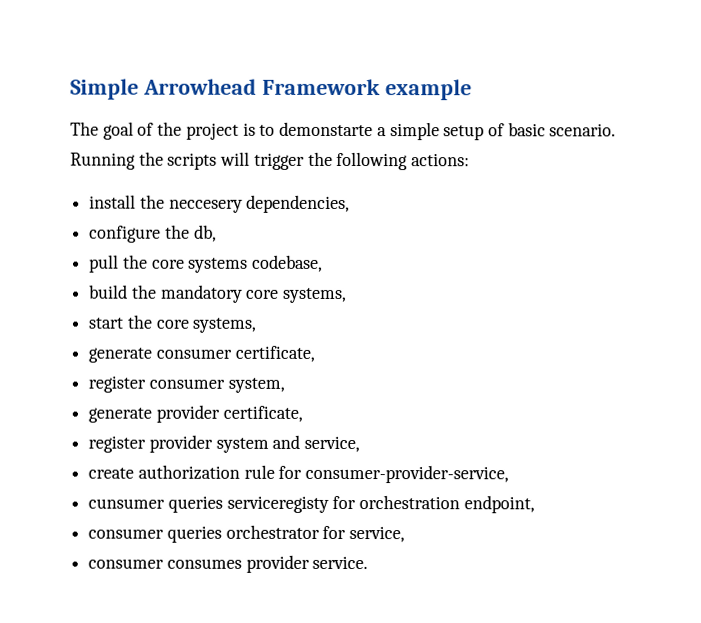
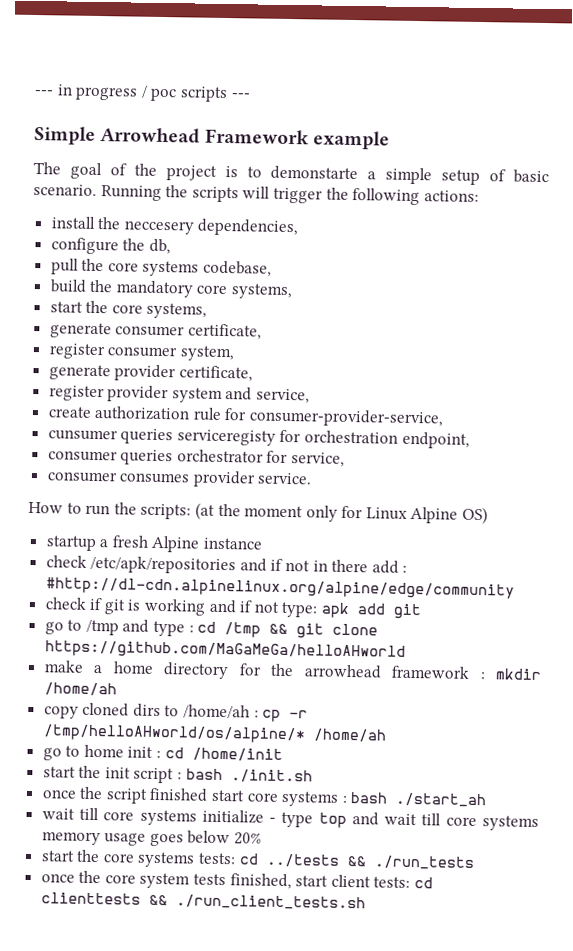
+ --- in progress / poc scripts ---
+ How to run the scripts: (at the moment only for Linux Alpine OS)
+ startup a fresh Alpine instance
+ check /etc/apk/repositories and if not in there add : #http://dl-cdn.alpinelinux.org/alpine/edge/community
+ check if git is working and if not type: apk add git
+ go to /tmp and type : cd /tmp && git clone https://github.com/MaGaMeGa/helloAHworld
+ make a home directory for the arrowhead framework : mkdir /home/ah
+ copy cloned dirs to /home/ah : cp -r /tmp/helloAHworld/os/alpine/* /home/ah
+ go to home init : cd /home/init
+ start the init script : bash ./init.sh
+ once the script finished start core systems : bash ./start_ah
+ wait till core systems initialize - type top and wait till core systems memory usage goes below 20%
+ start the core systems tests: cd ../tests && ./run_tests
+ once the core system tests finished, start client tests: cd clienttests && ./run_client_tests.sh

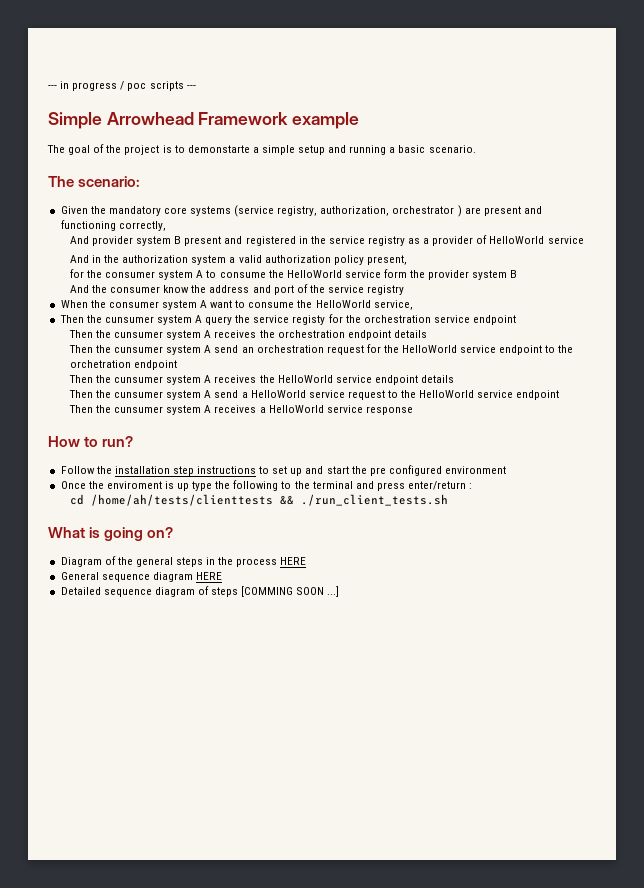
- The goal of the project is to demonstarte a simple setup of basic scenario. Running the scripts will trigger the following actions:
- install the neccesery dependencies,
- configure the db,
- pull the core systems codebase,
- build the mandatory core systems,
- start the core systems,
- generate consumer certificate,
- register consumer system,
- generate provider certificate,
- register provider system and service,
- create authorization rule for consumer-provider-service,
- cunsumer queries serviceregisty for orchestration endpoint,
- consumer queries orchestrator for service,
- consumer consumes provider service.
- How to run the scripts: (at the moment only for Linux Alpine OS)
- startup a fresh Alpine instance
- check /etc/apk/repositories and if not in there add : #http://dl-cdn.alpinelinux.org/alpine/edge/community
- check if git is working and if not type: apk add git
- go to /tmp and type : cd /tmp && git clone https://github.com/MaGaMeGa/helloAHworld
- make a home directory for the arrowhead framework : mkdir /home/ah
- copy cloned dirs to /home/ah : cp -r /tmp/helloAHworld/os/alpine/* /home/ah
- go to home init : cd /home/init
- start the init script : bash ./init.sh
- once the script finished start core systems : bash ./start_ah
- wait till core systems initialize - type top and wait till core systems memory usage goes below 20%
- start the core systems tests: cd ../tests && ./run_tests
- once the core system tests finished, start client tests: cd clienttests && ./run_client_tests.sh
+ The goal of the project is to demonstarte a simple setup and running a basic scenario.
+ The scenario:
+ Given the mandatory core systems (service registry, authorization, orchestrator ) are present and functioning correctly,
+ And provider system B present and registered in the service registry as a provider of HelloWorld service
+ And in the authorization system a valid authorization policy present,
+ for the consumer system A to consume the HelloWorld service form the provider system B
+ And the consumer know the address and port of the service registry
+ When the consumer system A want to consume the HelloWorld service,
+ Then the cunsumer system A query the service registy for the orchestration service endpoint
+ Then the cunsumer system A receives the orchestration endpoint details
+ Then the cunsumer system A send an orchestration request for the HelloWorld service endpoint to the orchetration endpoint
+ Then the cunsumer system A receives the HelloWorld service endpoint details
+ Then the cunsumer system A send a HelloWorld service request to the HelloWorld service endpoint
+ Then the cunsumer system A receives a HelloWorld service response
+ How to run?
+ Follow the installation step instructions to set up and start the pre configured environment
+ Once the enviroment is up type the following to the terminal and press enter/return :
+ cd /home/ah/tests/clienttests && ./run_client_tests.sh
+ What is going on?
+ Diagram of the general steps in the process HERE
+ General sequence diagram HERE
+ Detailed sequence diagram of steps [COMMING SOON ...]

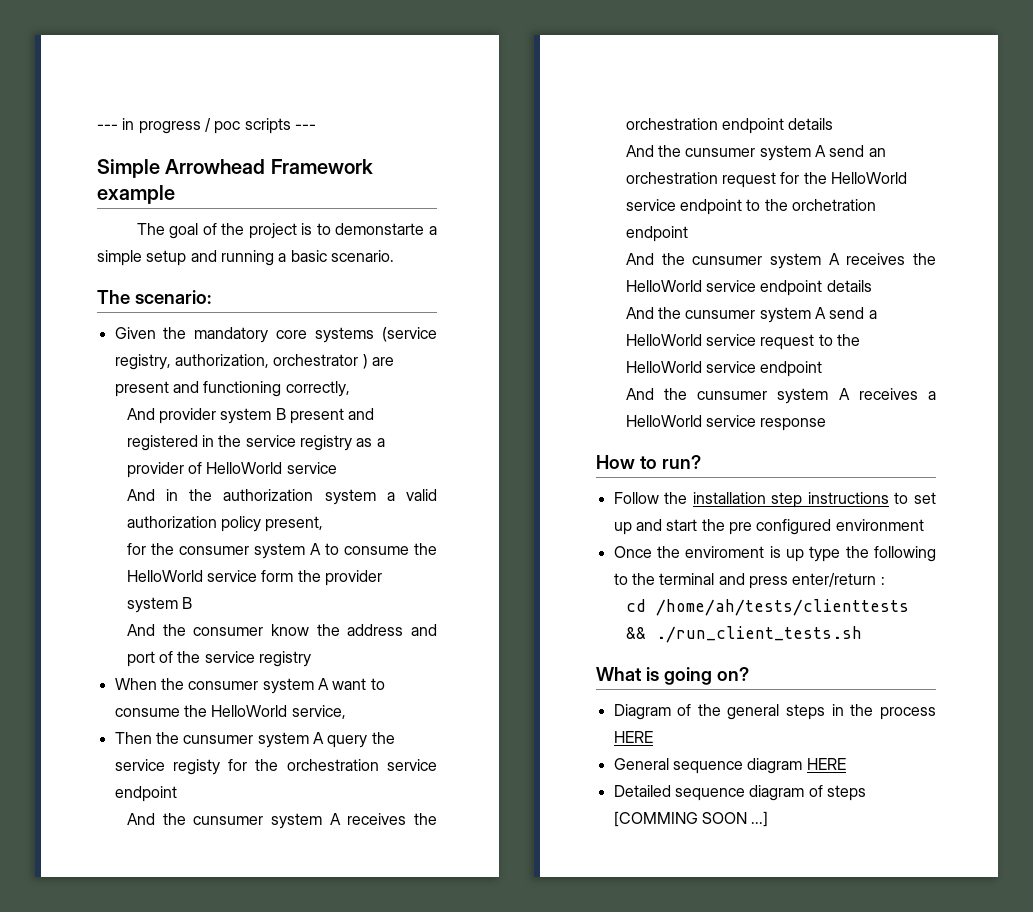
- Then the cunsumer system A receives the orchestration endpoint details
+ And the cunsumer system A receives the orchestration endpoint details
- Then the cunsumer system A send an orchestration request for the HelloWorld service endpoint to the orchetration endpoint
+ And the cunsumer system A send an orchestration request for the HelloWorld service endpoint to the orchetration endpoint
- Then the cunsumer system A receives the HelloWorld service endpoint details
+ And the cunsumer system A receives the HelloWorld service endpoint details
- Then the cunsumer system A send a HelloWorld service request to the HelloWorld service endpoint
+ And the cunsumer system A send a HelloWorld service request to the HelloWorld service endpoint
- Then the cunsumer system A receives a HelloWorld service response
+ And the cunsumer system A receives a HelloWorld service response

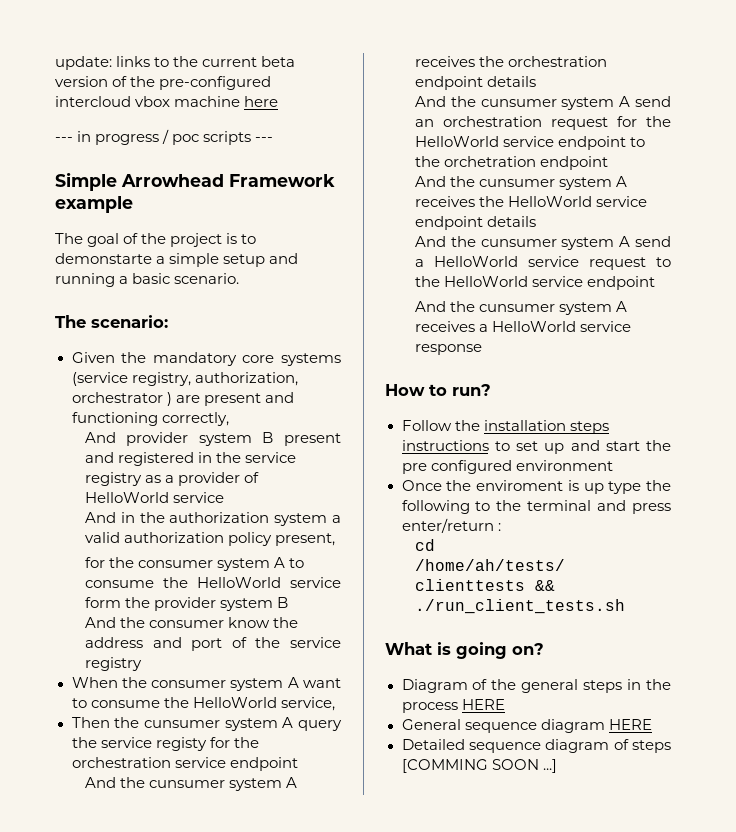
+ update: links to the current beta version of the pre-configured intercloud vbox machine here
- Follow the installation step instructions to set up and start the pre configured environment
+ Follow the installation steps instructions to set up and start the pre configured environment

